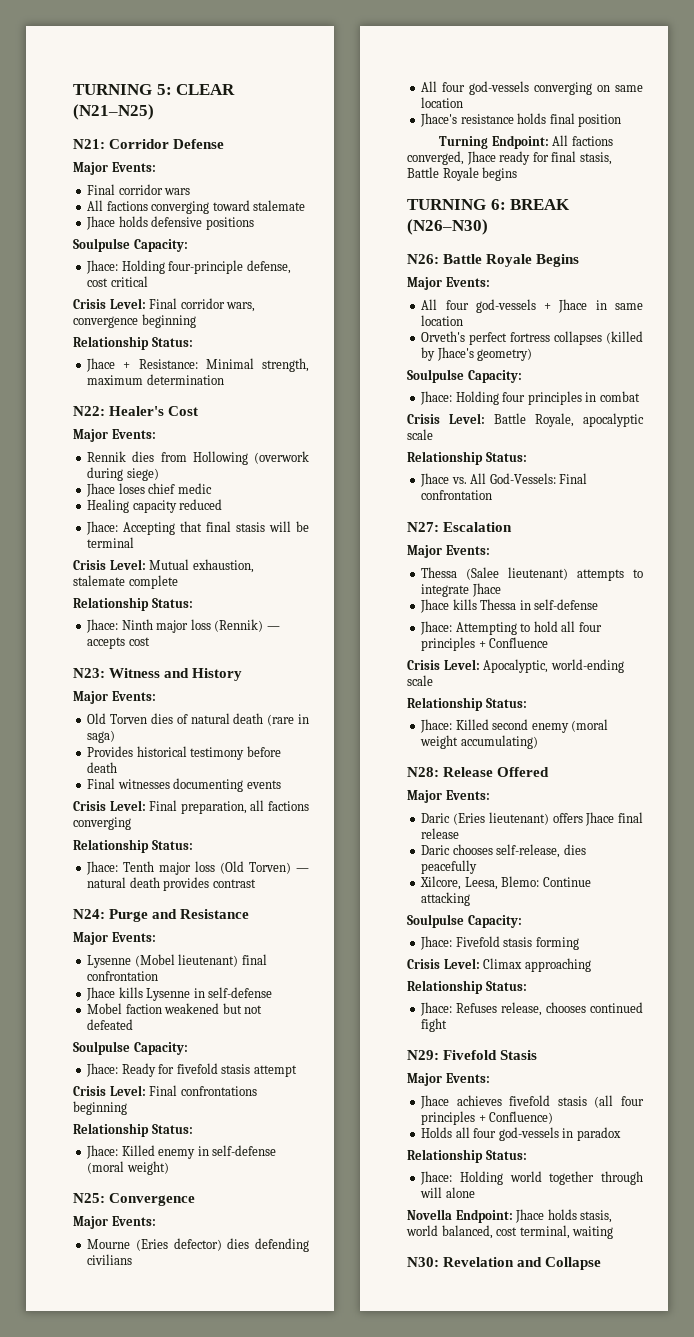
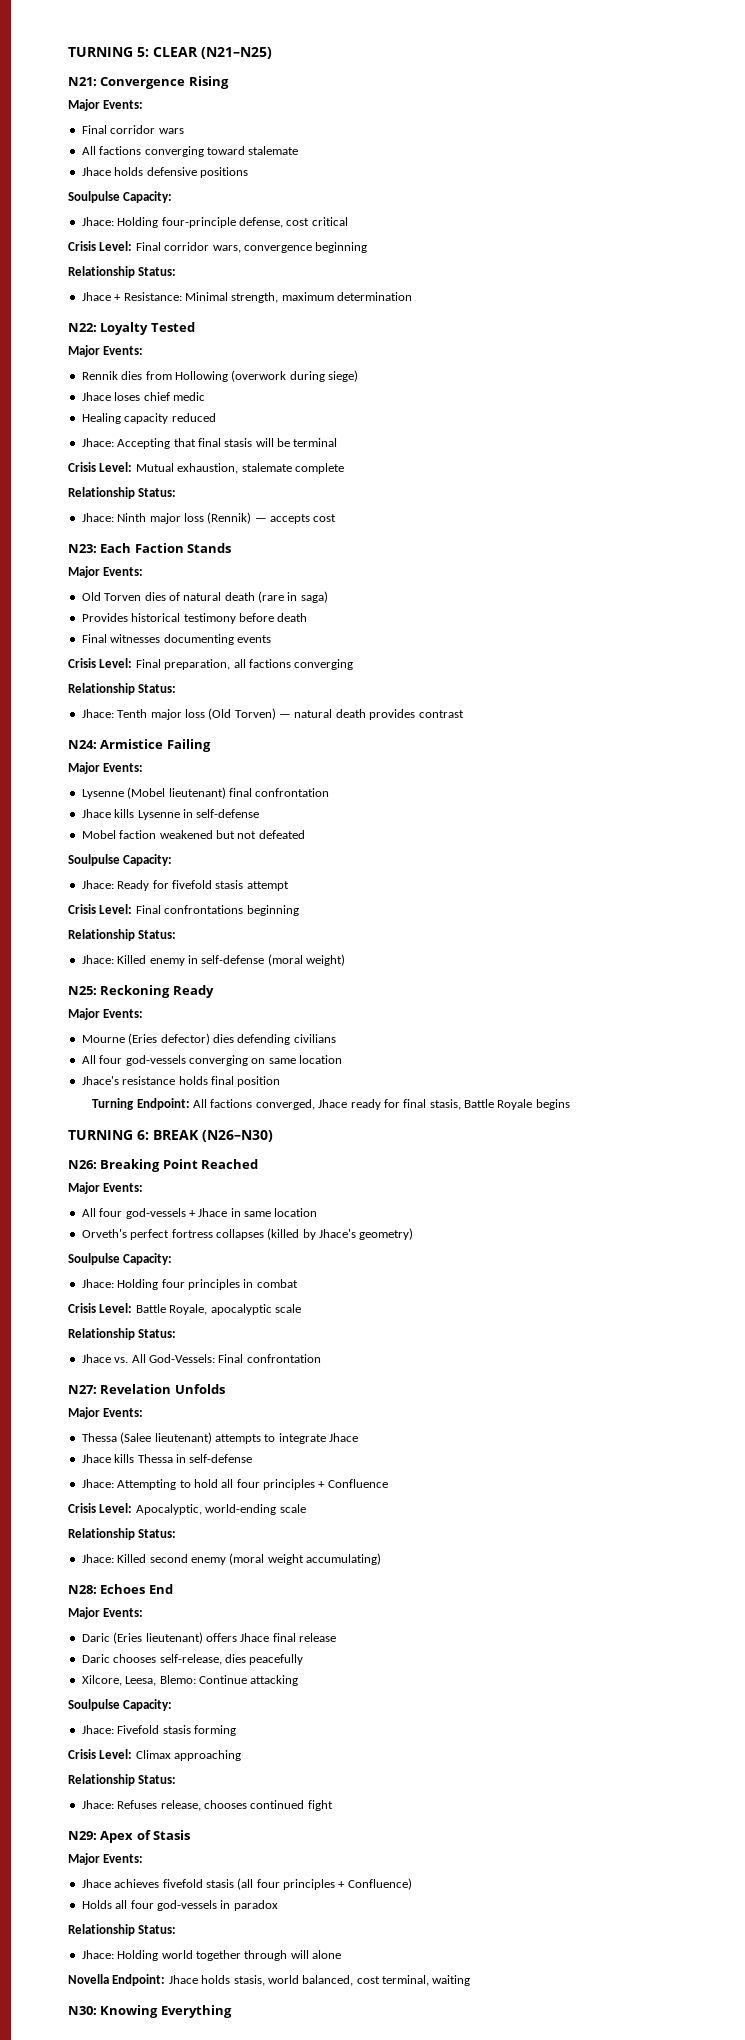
- N21: Corridor Defense
+ N21: Convergence Rising
- N22: Healer's Cost
+ N22: Loyalty Tested
- N23: Witness and History
+ N23: Each Faction Stands
- N24: Purge and Resistance
+ N24: Armistice Failing
- N25: Convergence
+ N25: Reckoning Ready
- N26: Battle Royale Begins
+ N26: Breaking Point Reached
- N27: Escalation
+ N27: Revelation Unfolds
- N28: Release Offered
+ N28: Echoes End
- N29: Fivefold Stasis
+ N29: Apex of Stasis
- N30: Revelation and Collapse
+ N30: Knowing Everything

